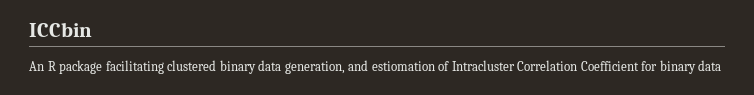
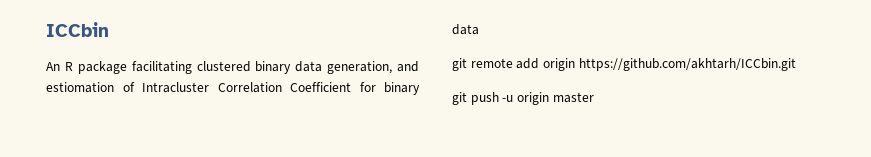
+ git remote add origin https://github.com/akhtarh/ICCbin.git
+ git push -u origin master

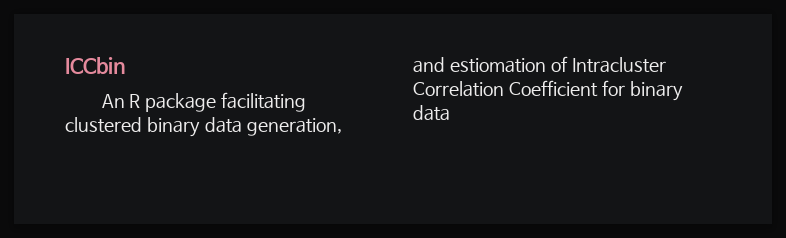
- git remote add origin https://github.com/akhtarh/ICCbin.git
- git push -u origin master

